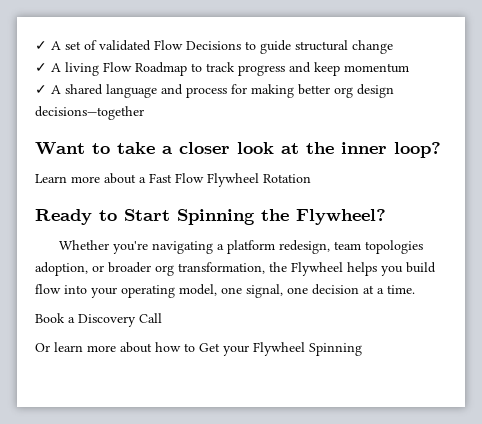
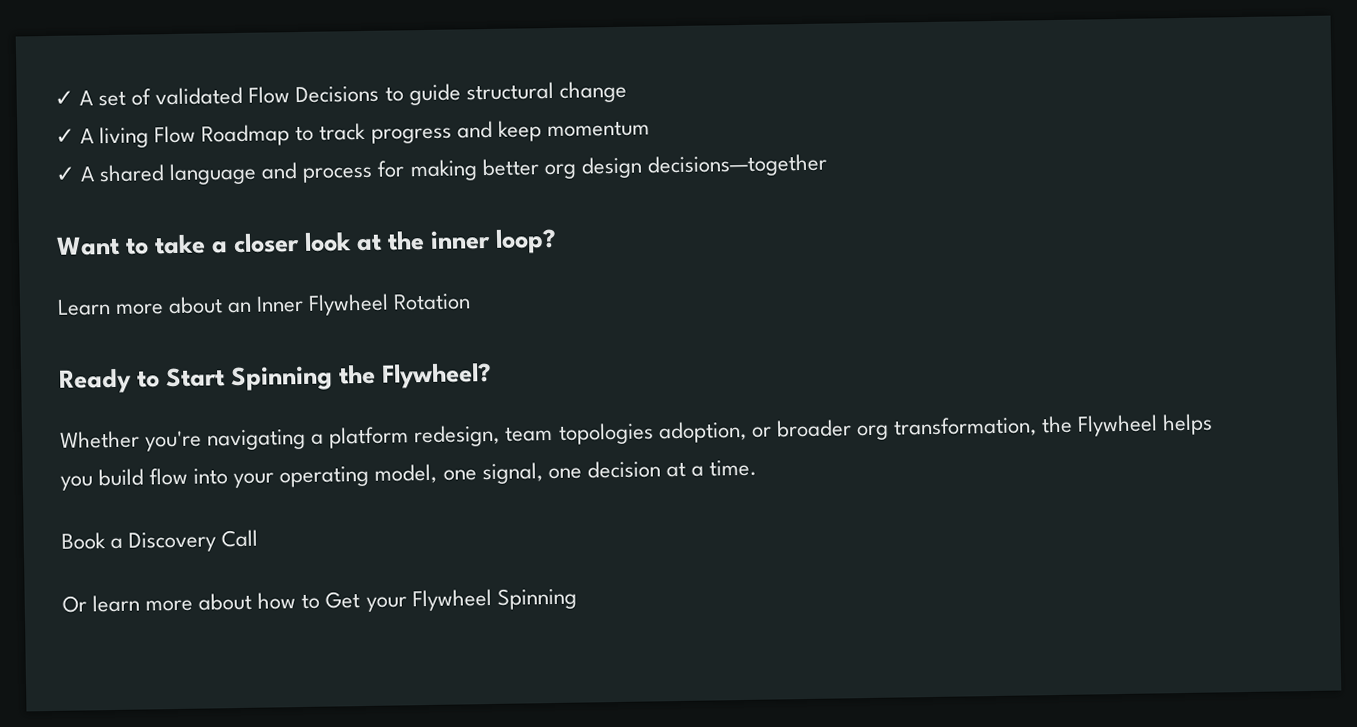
- Learn more about a Fast Flow Flywheel Rotation
+ Learn more about an Inner Flywheel Rotation

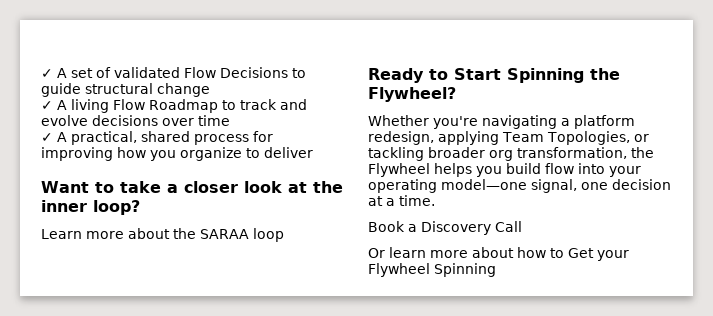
- ✓ A living Flow Roadmap to track progress and keep momentum
- ✓ A shared language and process for making better org design decisions—together
+ ✓ A living Flow Roadmap to track and evolve decisions over time
+ ✓ A practical, shared process for improving how you organize to deliver
- Learn more about an Inner Flywheel Rotation
+ Learn more about the SARAA loop
- Whether you're navigating a platform redesign, team topologies adoption, or broader org transformation, the Flywheel helps you build flow into your operating model, one signal, one decision at a time.
+ Whether you're navigating a platform redesign, applying Team Topologies, or tackling broader org transformation, the Flywheel helps you build flow into your operating model—one signal, one decision at a time.

